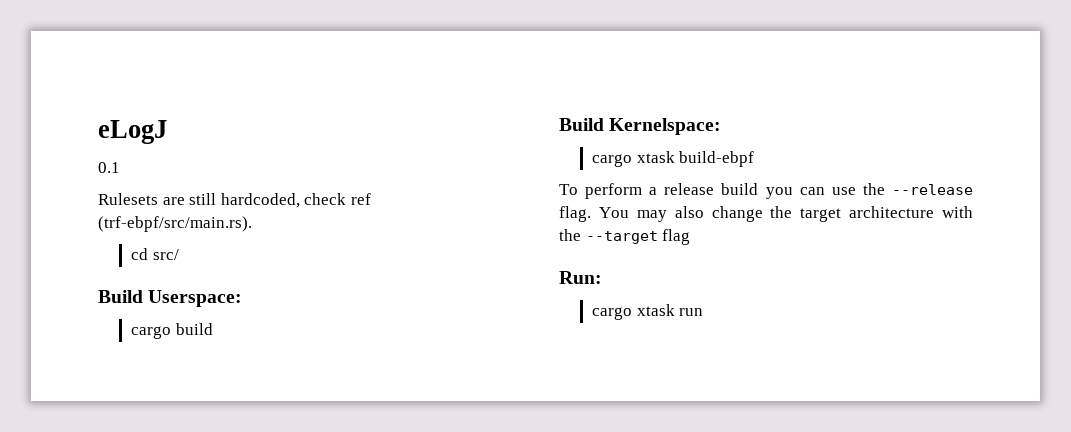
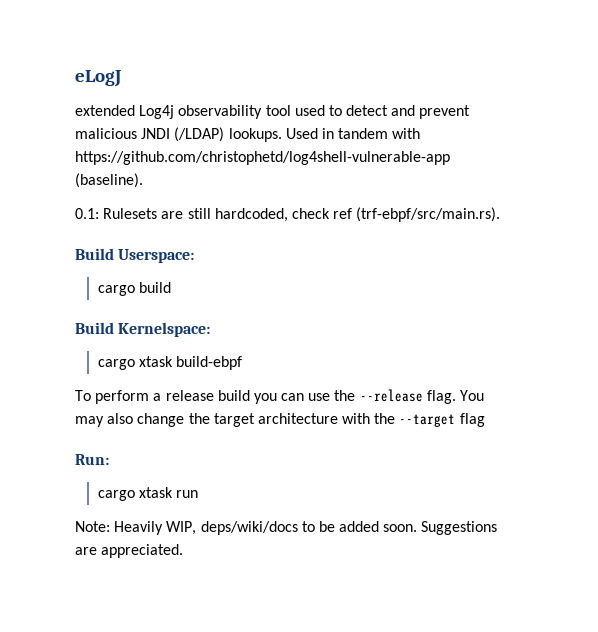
- 0.1
- Rulesets are still hardcoded, check ref (trf-ebpf/src/main.rs).
+ extended Log4j observability tool used to detect and prevent malicious JNDI (/LDAP) lookups. Used in tandem with https://github.com/christophetd/log4shell-vulnerable-app (baseline).
+ 0.1: Rulesets are still hardcoded, check ref (trf-ebpf/src/main.rs).
- cd src/
+ Note: Heavily WIP, deps/wiki/docs to be added soon. Suggestions are appreciated.

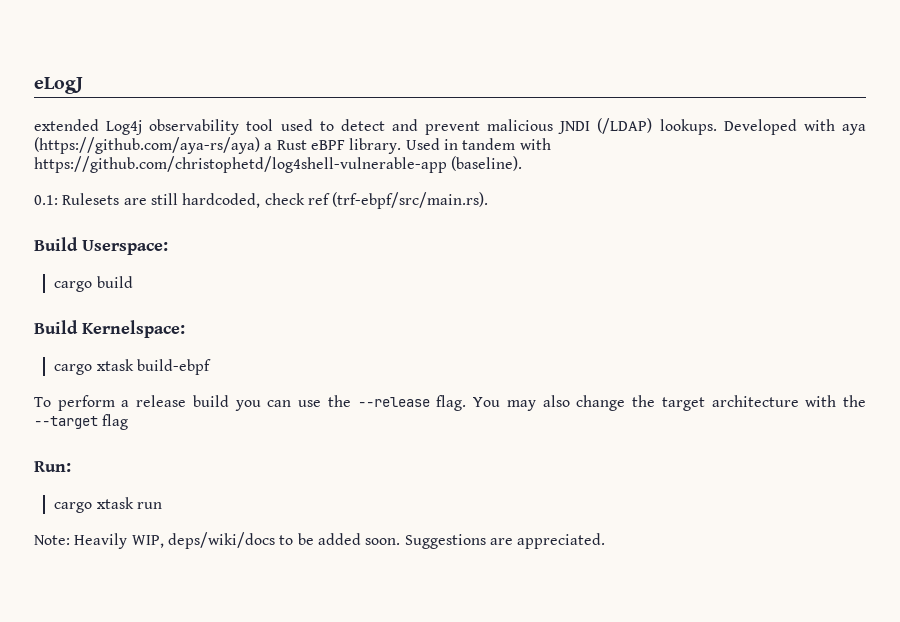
+ Developed with aya (https://github.com/aya-rs/aya) a Rust eBPF library.

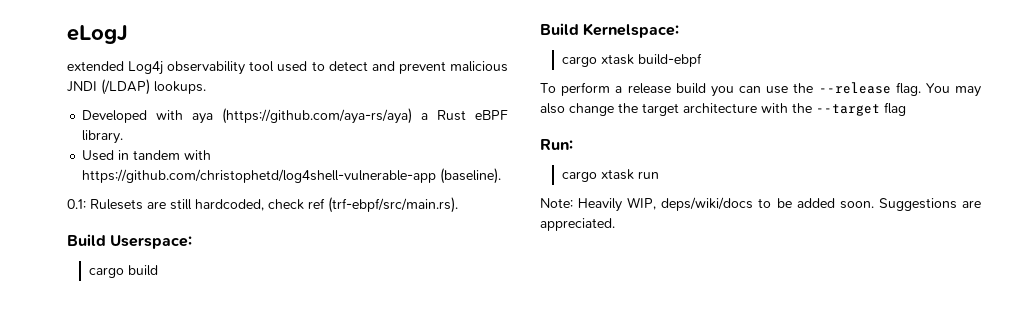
- extended Log4j observability tool used to detect and prevent malicious JNDI (/LDAP) lookups. Developed with aya (https://github.com/aya-rs/aya) a Rust eBPF library. Used in tandem with https://github.com/christophetd/log4shell-vulnerable-app (baseline).
+ extended Log4j observability tool used to detect and prevent malicious JNDI (/LDAP) lookups.
+ Developed with aya (https://github.com/aya-rs/aya) a Rust eBPF library.
+ Used in tandem with https://github.com/christophetd/log4shell-vulnerable-app (baseline).

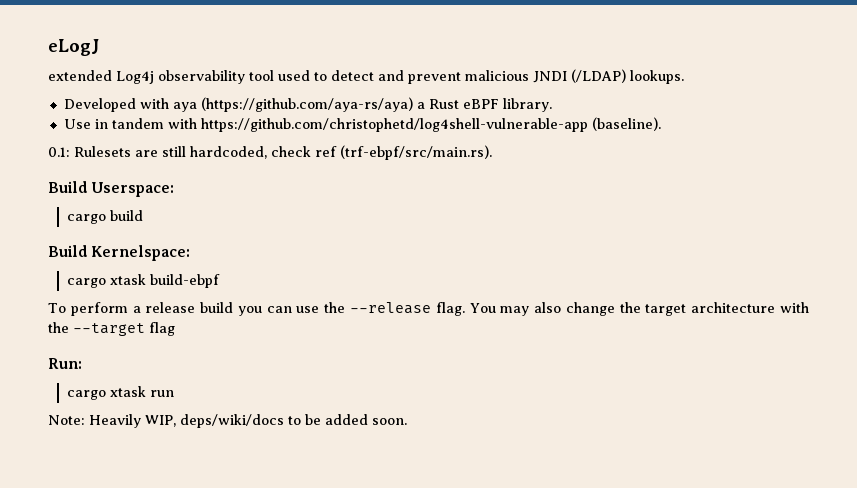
- Used in tandem with https://github.com/christophetd/log4shell-vulnerable-app (baseline).
+ Use in tandem with https://github.com/christophetd/log4shell-vulnerable-app (baseline).
- Suggestions are appreciated.

